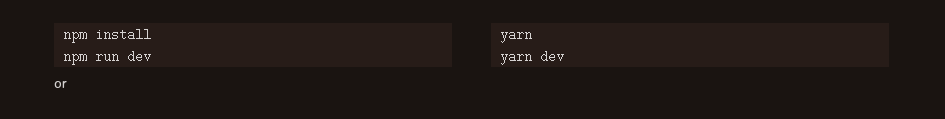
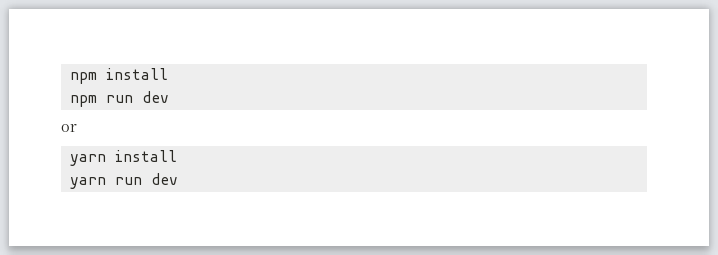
  or
- yarn
- yarn dev
+ yarn install
+ yarn run dev

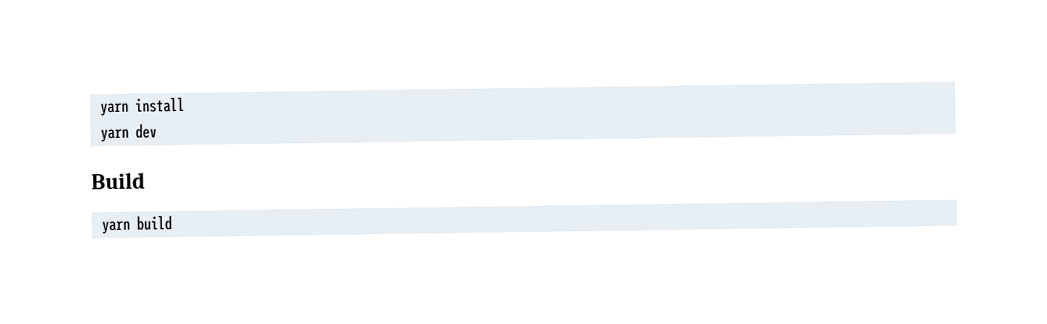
- npm install
- npm run dev
- or
- yarn run dev
+ yarn dev
+ Build
+ yarn build

